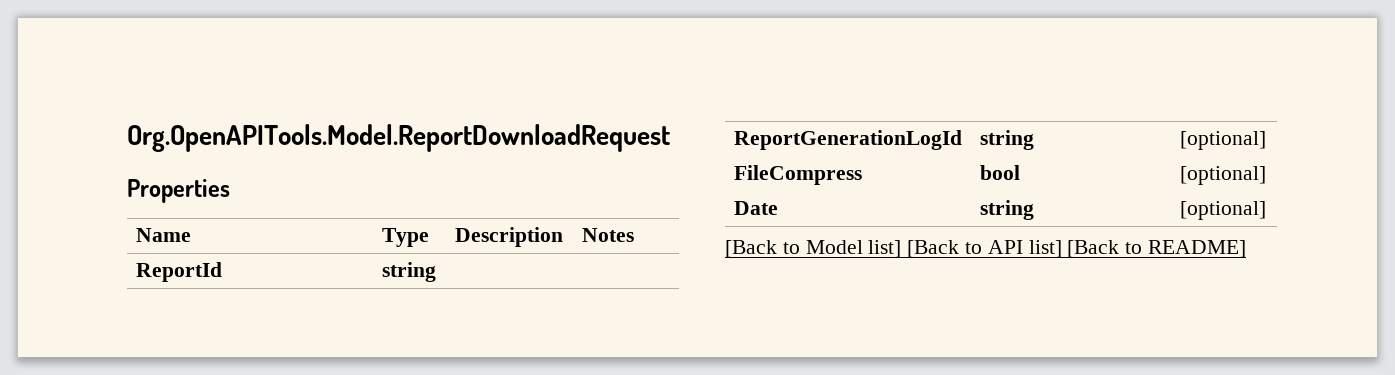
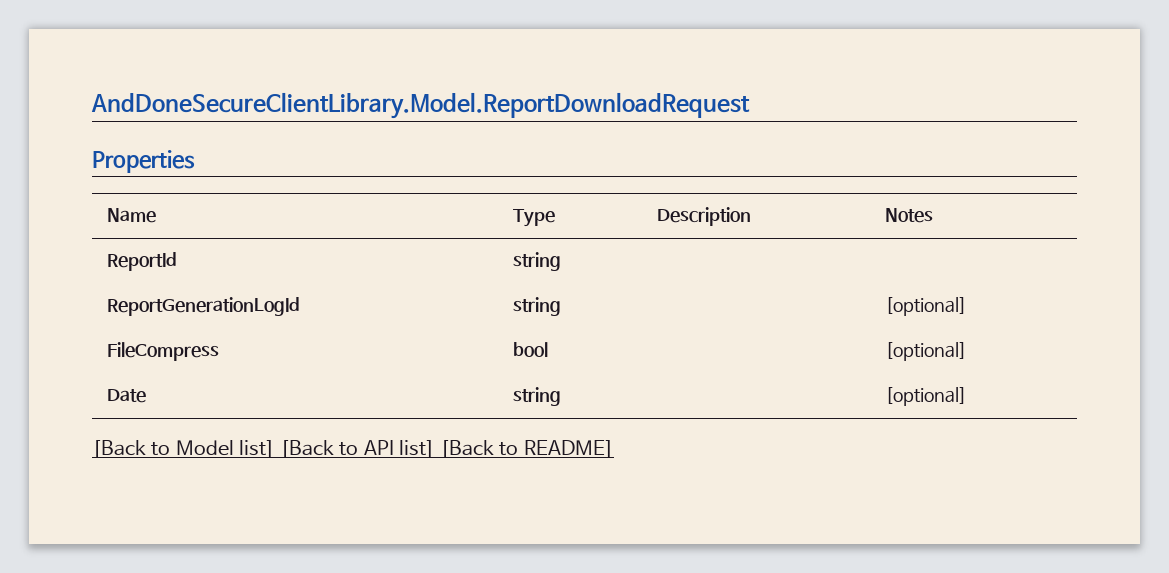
- Org.OpenAPITools.Model.ReportDownloadRequest
+ AndDoneSecureClientLibrary.Model.ReportDownloadRequest

